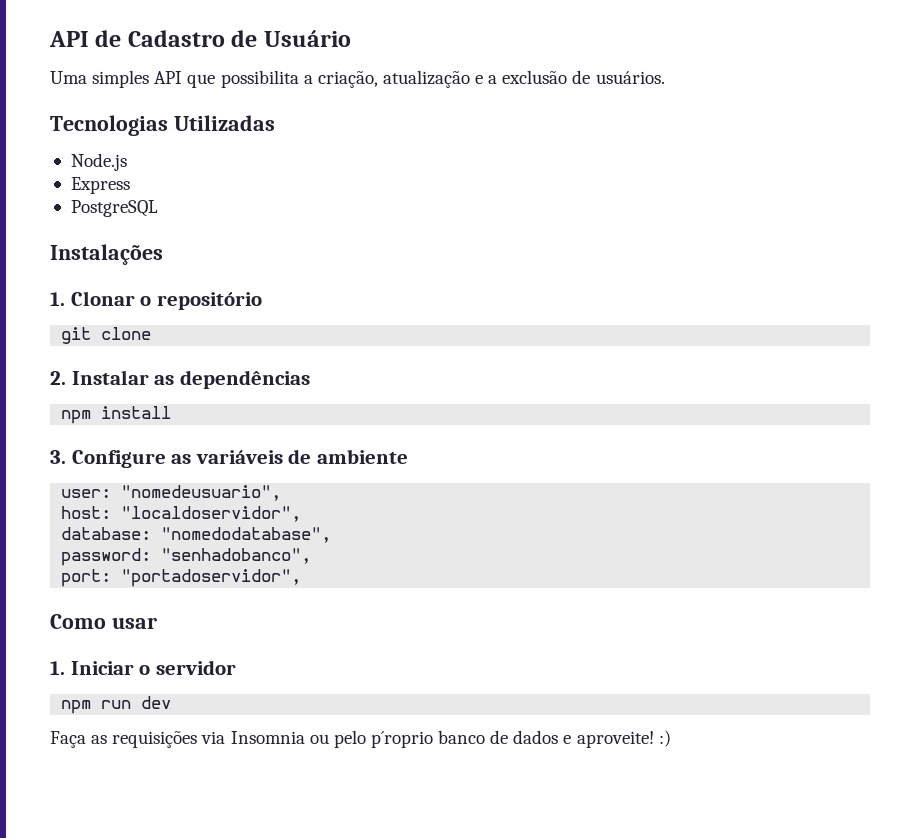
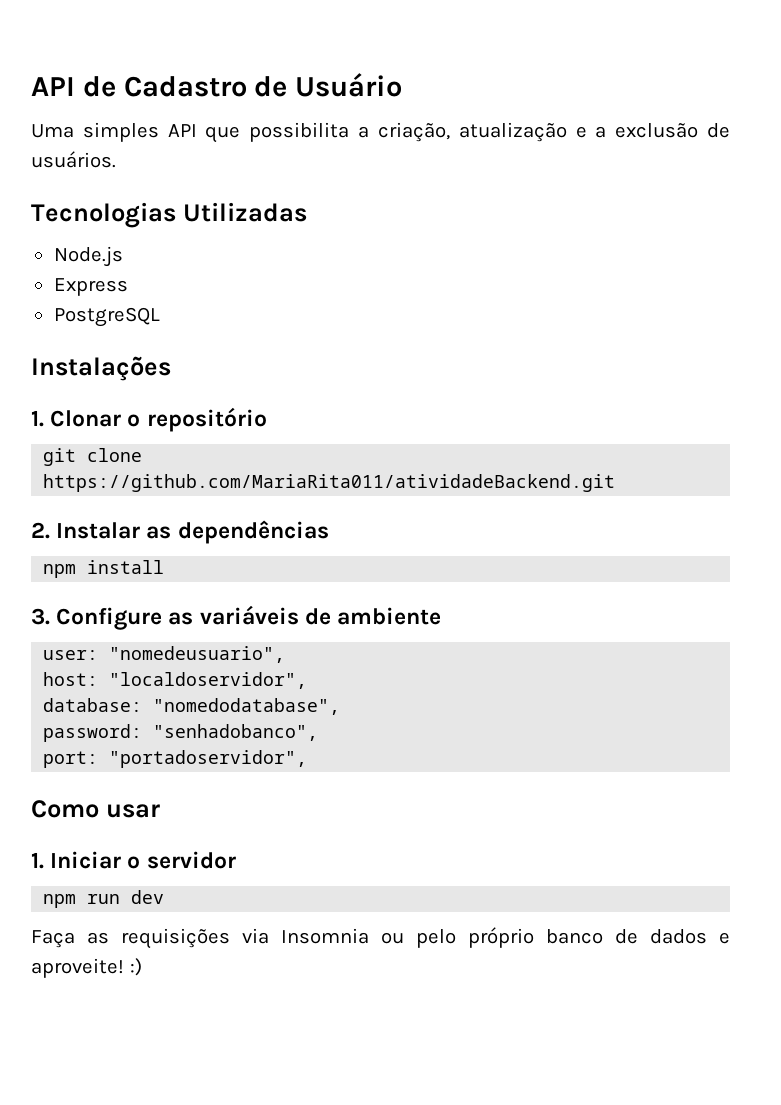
- git clone
+ git clone https://github.com/MariaRita011/atividadeBackend.git
- Faça as requisições via Insomnia ou pelo p´roprio banco de dados e aproveite! :)
+ Faça as requisições via Insomnia ou pelo próprio banco de dados e aproveite! :)

